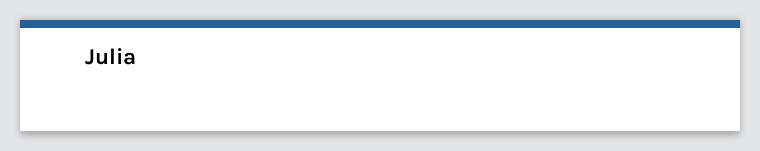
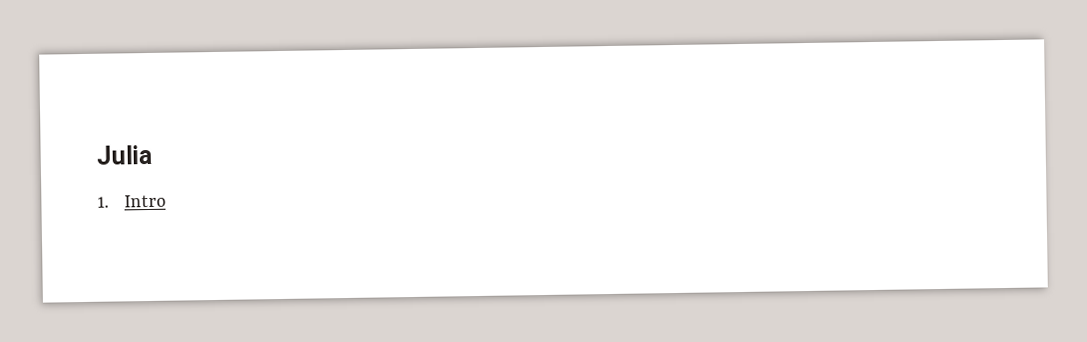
+ 1. Intro

